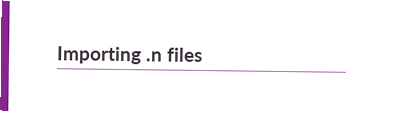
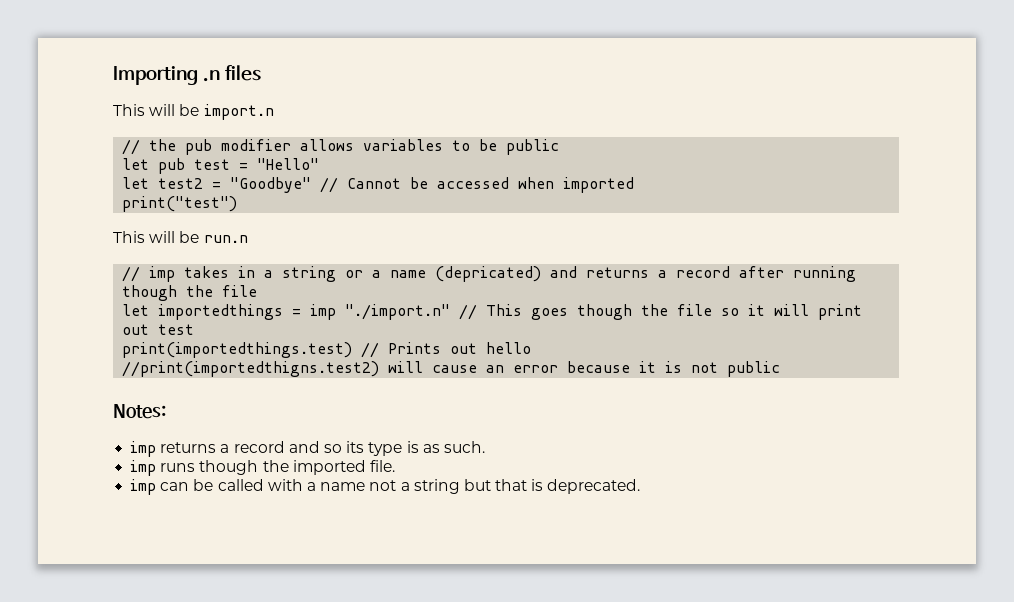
+ This will be import.n
+ // the pub modifier allows variables to be public
+ let pub test = "Hello"
+ let test2 = "Goodbye" // Cannot be accessed when imported
+ print("test")
+ This will be run.n
+ // imp takes in a string or a name (depricated) and returns a record after running though the file
+ let importedthings = imp "./import.n" // This goes though the file so it will print out test
+ print(importedthings.test) // Prints out hello
+ //print(importedthigns.test2) will cause an error because it is not public
+ Notes:
+ imp returns a record and so its type is as such.
+ imp runs though the imported file.
+ imp can be called with a name not a string but that is deprecated.

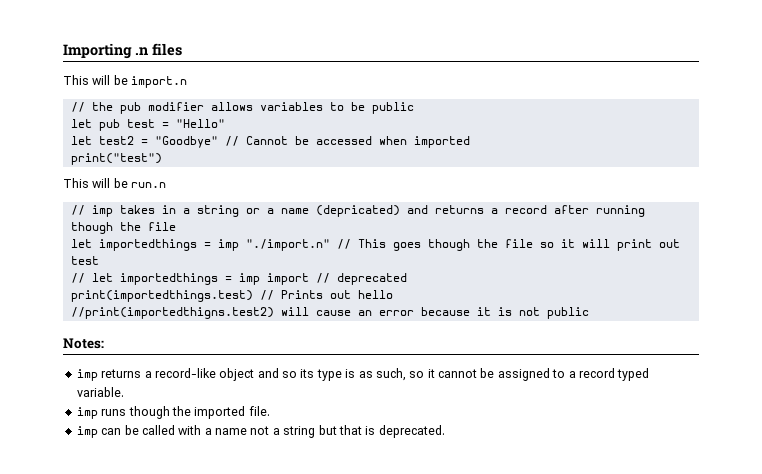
+ // let importedthings = imp import // deprecated
- imp returns a record and so its type is as such.
+ imp returns a record-like object and so its type is as such, so it cannot be assigned to a record typed variable.

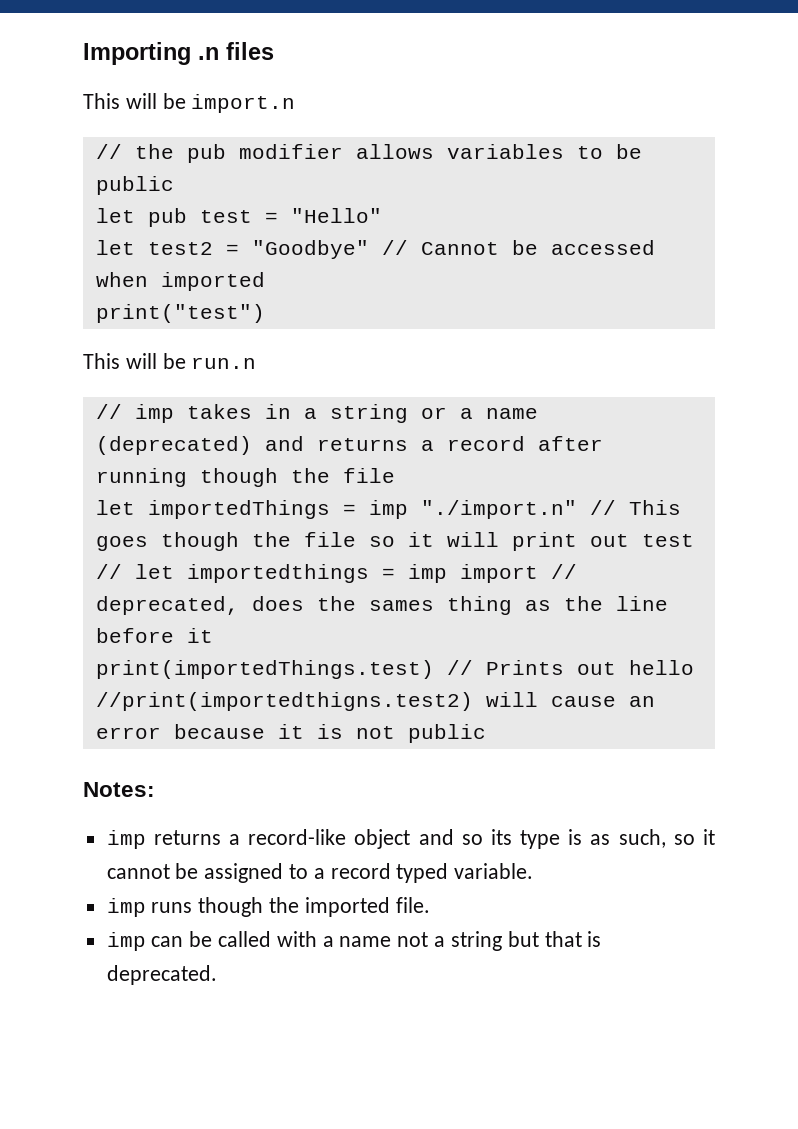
- // imp takes in a string or a name (depricated) and returns a record after running though the file
+ // imp takes in a string or a name (deprecated) and returns a record after running though the file
- let importedthings = imp "./import.n" // This goes though the file so it will print out test
+ let importedThings = imp "./import.n" // This goes though the file so it will print out test
- // let importedthings = imp import // deprecated
- print(importedthings.test) // Prints out hello
+ // let importedthings = imp import // deprecated, does the sames thing as the line before it
+ print(importedThings.test) // Prints out hello

